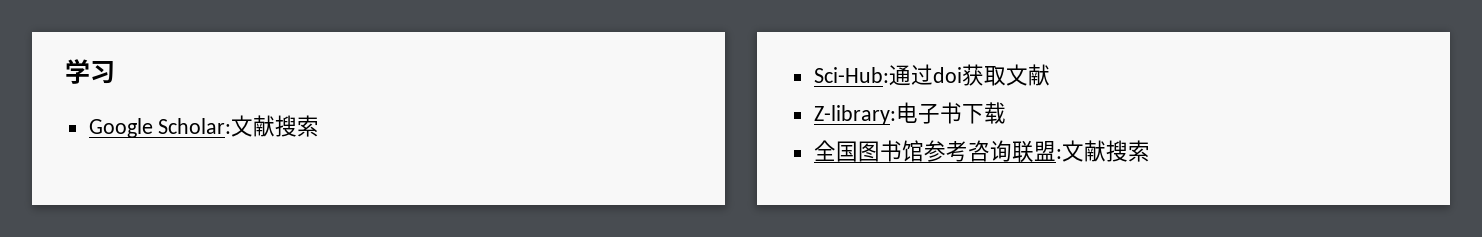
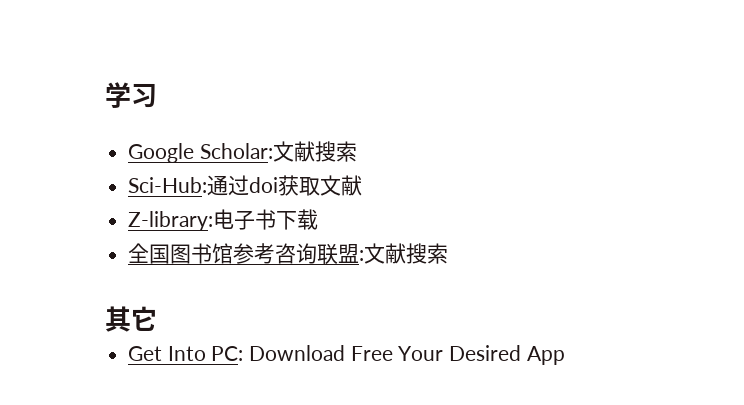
+ 其它
+ Get Into PC: Download Free Your Desired App

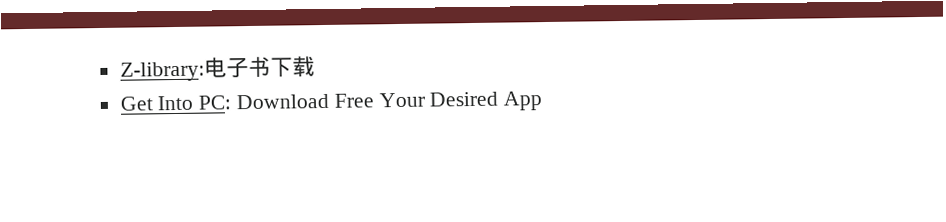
- 学习
- Google Scholar:文献搜索
- Sci-Hub:通过doi获取文献
  Z-library:电子书下载
- 全国图书馆参考咨询联盟:文献搜索
- 其它

